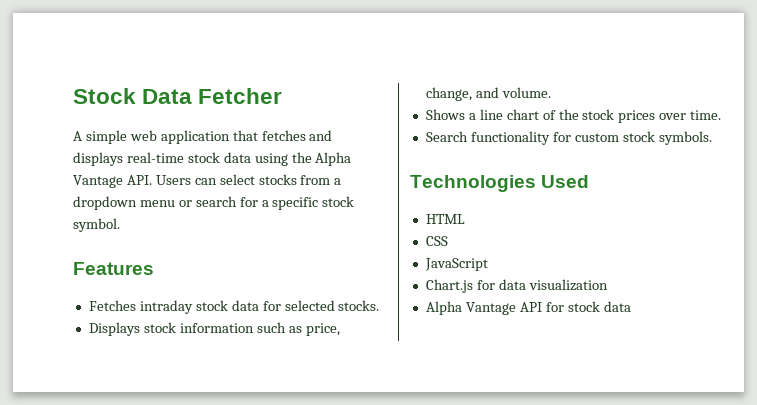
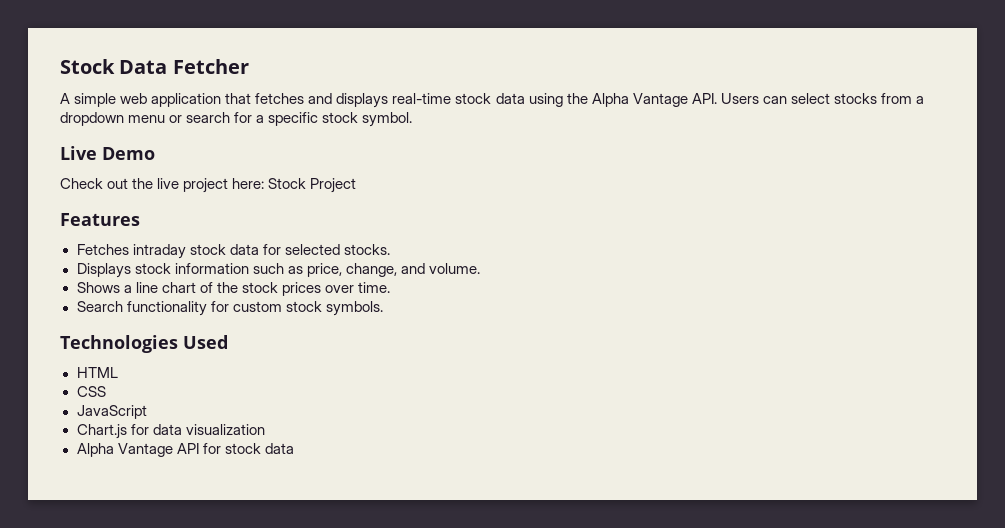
+ Live Demo
+ Check out the live project here: Stock Project

